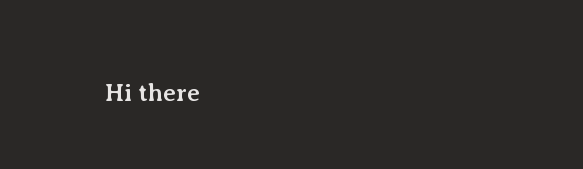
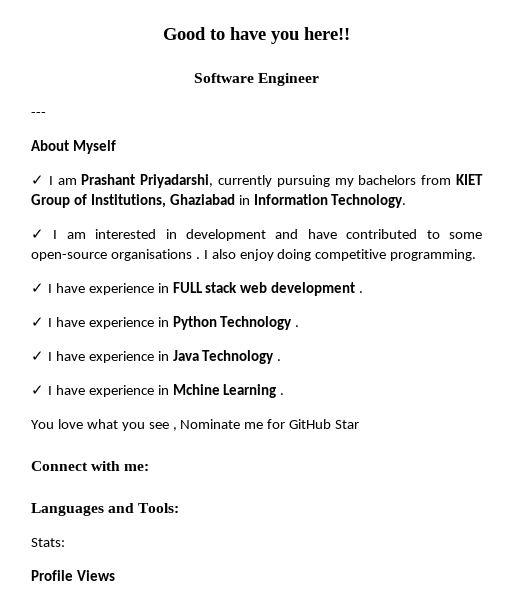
- Hi there
+ Good to have you here!!
+ Software Engineer
+ ---
+ About Myself
+ ✓ I am Prashant Priyadarshi, currently pursuing my bachelors from KIET Group of Institutions, Ghaziabad in Information Technology.
+ ✓ I am interested in development and have contributed to some open-source organisations . I also enjoy doing competitive programming.
+ ✓ I have experience in FULL stack web development .
+ ✓ I have experience in Python Technology .
+ ✓ I have experience in Java Technology .
+ ✓ I have experience in Mchine Learning .
+ You love what you see , Nominate me for GitHub Star
+ Connect with me:
+ Languages and Tools:
+ Stats:
+ Profile Views

